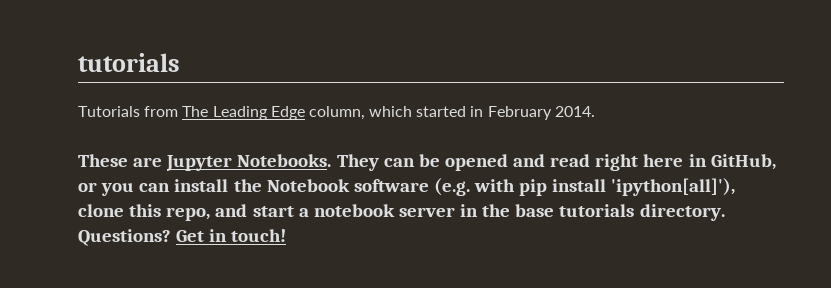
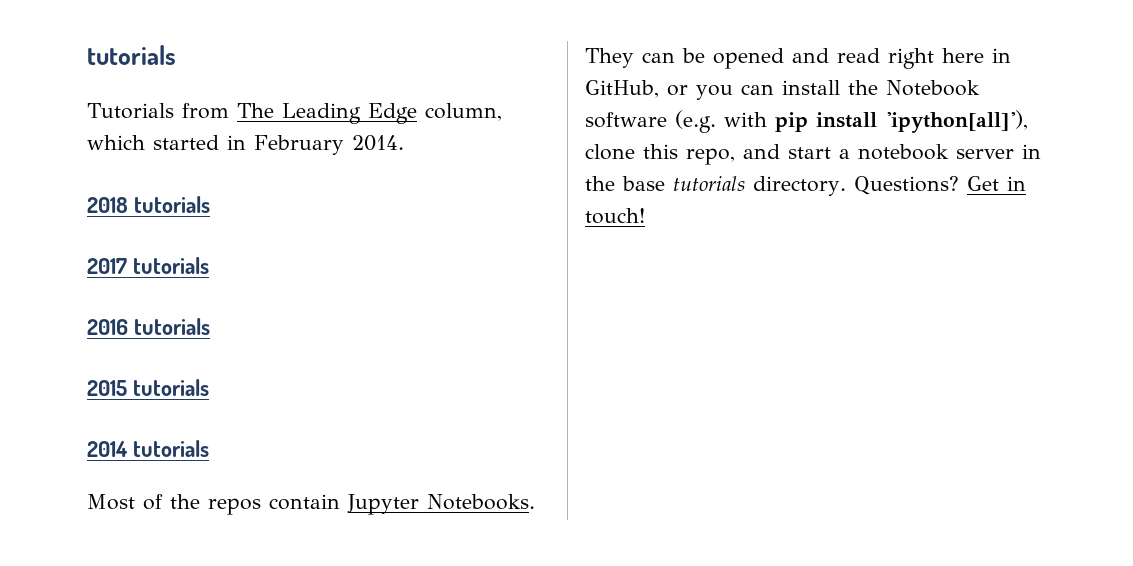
- These are Jupyter Notebooks.
+ 2018 tutorials
+ 2017 tutorials
+ 2016 tutorials
+ 2015 tutorials
+ 2014 tutorials
+ Most of the repos contain Jupyter Notebooks.

